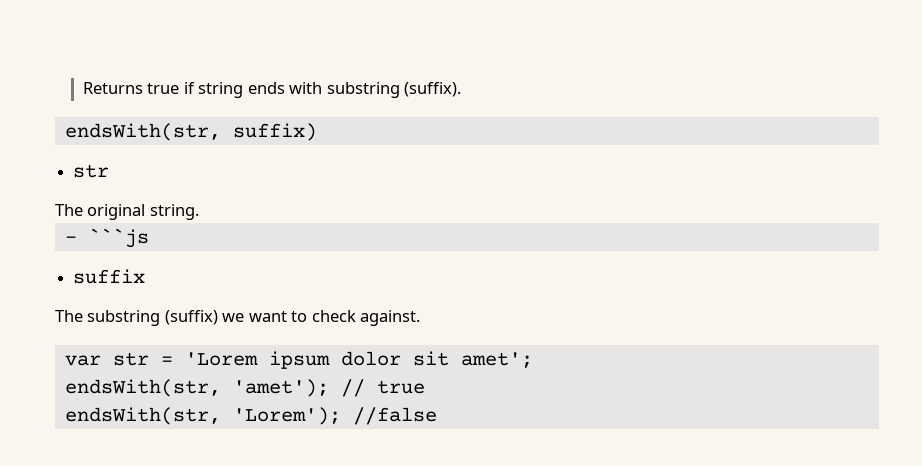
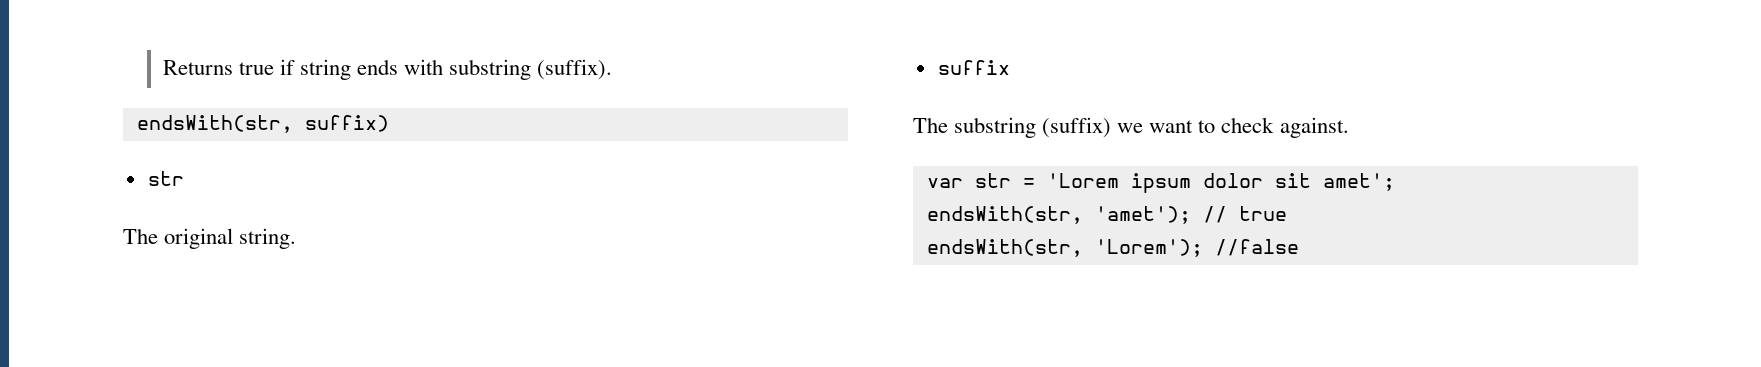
- - ```js

